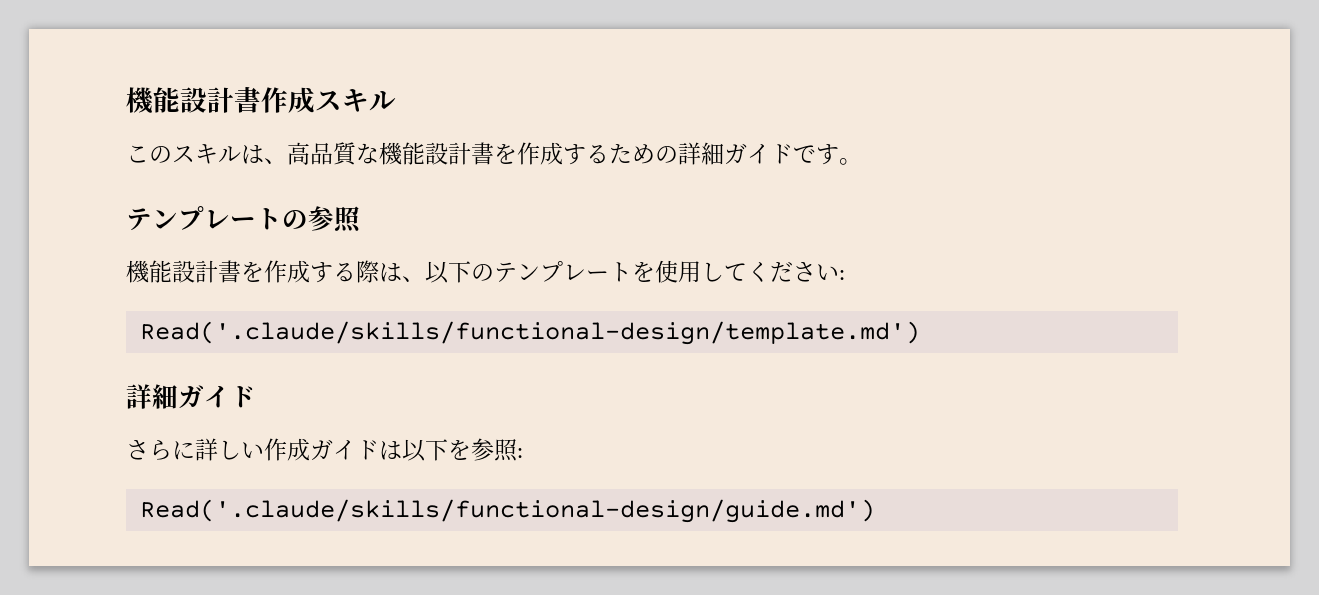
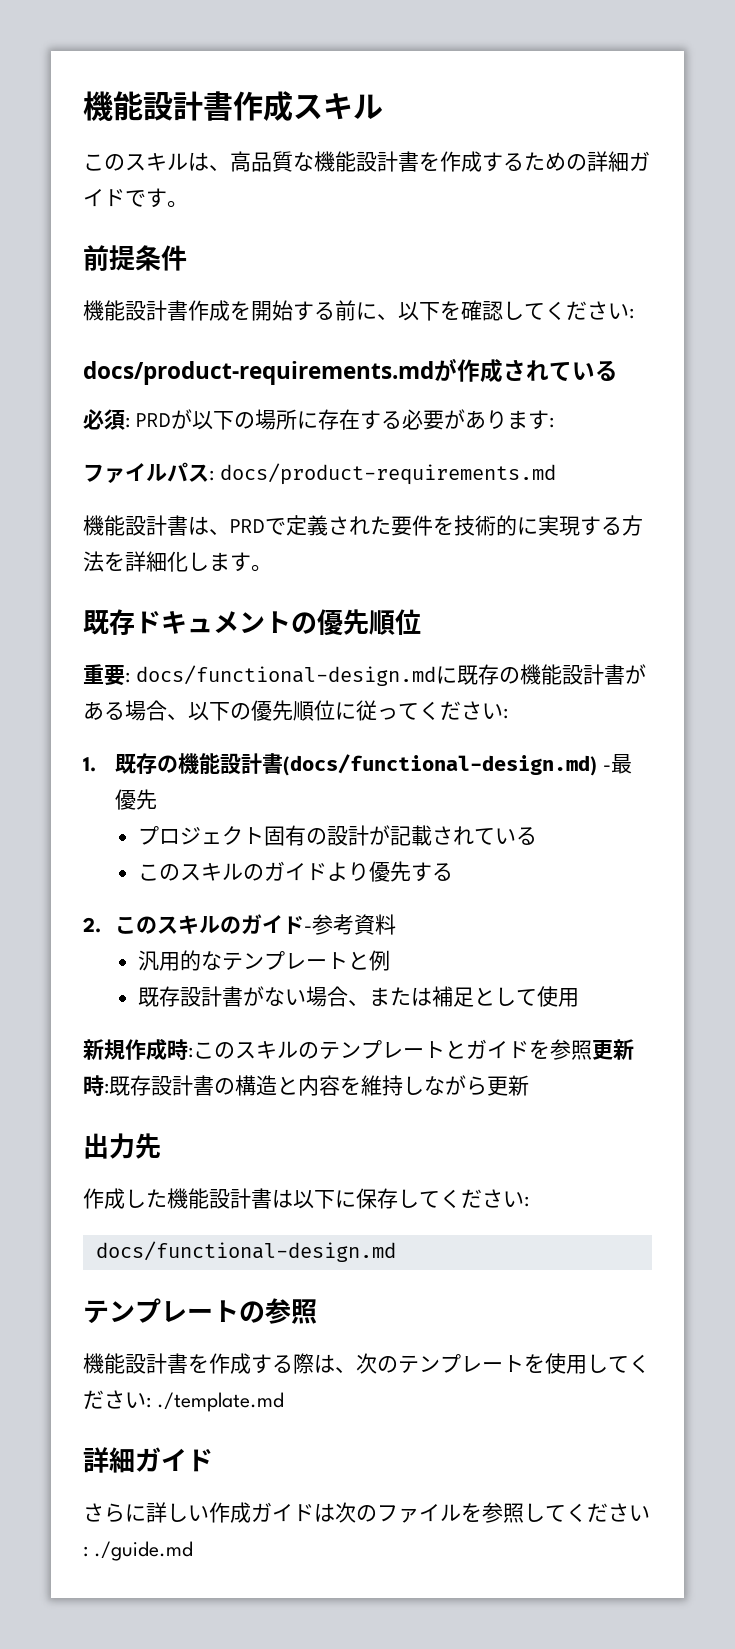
+ 前提条件
+ 機能設計書作成を開始する前に、以下を確認してください:
+ docs/product-requirements.mdが作成されている
+ 必須: PRDが以下の場所に存在する必要があります:
+ ファイルパス: docs/product-requirements.md
+ 機能設計書は、PRDで定義された要件を技術的に実現する方法を詳細化します。
+ 既存ドキュメントの優先順位
+ 重要: docs/functional-design.mdに既存の機能設計書がある場合、以下の優先順位に従ってください:
+ 1.既存の機能設計書(docs/functional-design.md) -最優先
+ プロジェクト固有の設計が記載されている
+ このスキルのガイドより優先する
+ 2.このスキルのガイド-参考資料
+ 汎用的なテンプレートと例
+ 既存設計書がない場合、または補足として使用
+ 新規作成時:このスキルのテンプレートとガイドを参照更新時:既存設計書の構造と内容を維持しながら更新
+ 出力先
+ 作成した機能設計書は以下に保存してください:
+ docs/functional-design.md
- 機能設計書を作成する際は、以下のテンプレートを使用してください:
- Read('.claude/skills/functional-design/template.md')
+ 機能設計書を作成する際は、次のテンプレートを使用してください: ./template.md
- さらに詳しい作成ガイドは以下を参照:
- Read('.claude/skills/functional-design/guide.md')
+ さらに詳しい作成ガイドは次のファイルを参照してください: ./guide.md

